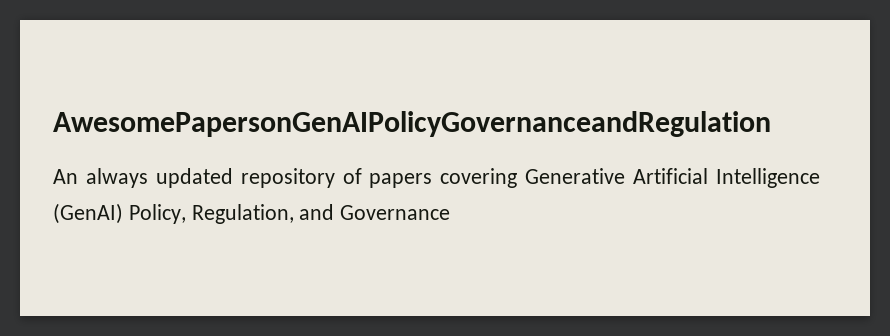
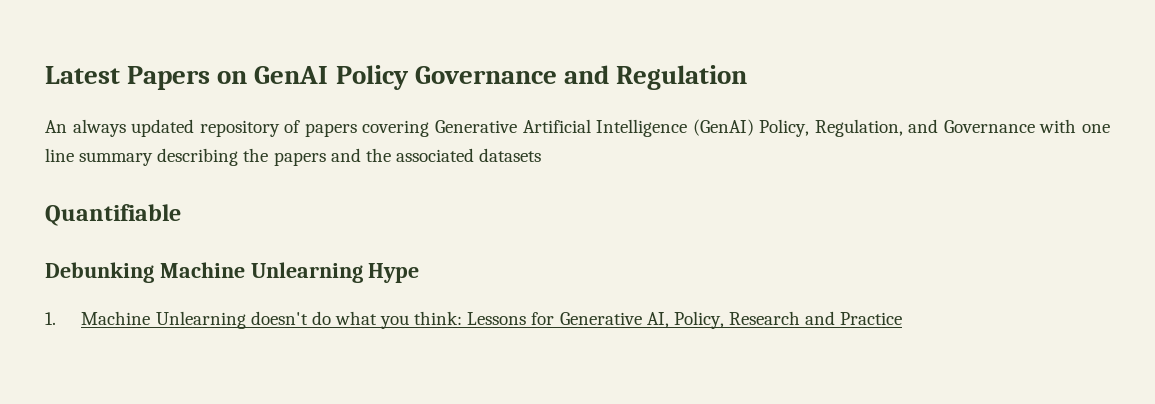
- AwesomePapersonGenAIPolicyGovernanceandRegulation
+ Latest Papers on GenAI Policy Governance and Regulation
- An always updated repository of papers covering Generative Artificial Intelligence (GenAI) Policy, Regulation, and Governance
+ An always updated repository of papers covering Generative Artificial Intelligence (GenAI) Policy, Regulation, and Governance with one line summary describing the papers and the associated datasets
+ Quantifiable
+ Debunking Machine Unlearning Hype
+ 1. Machine Unlearning doesn't do what you think: Lessons for Generative AI, Policy, Research and Practice

